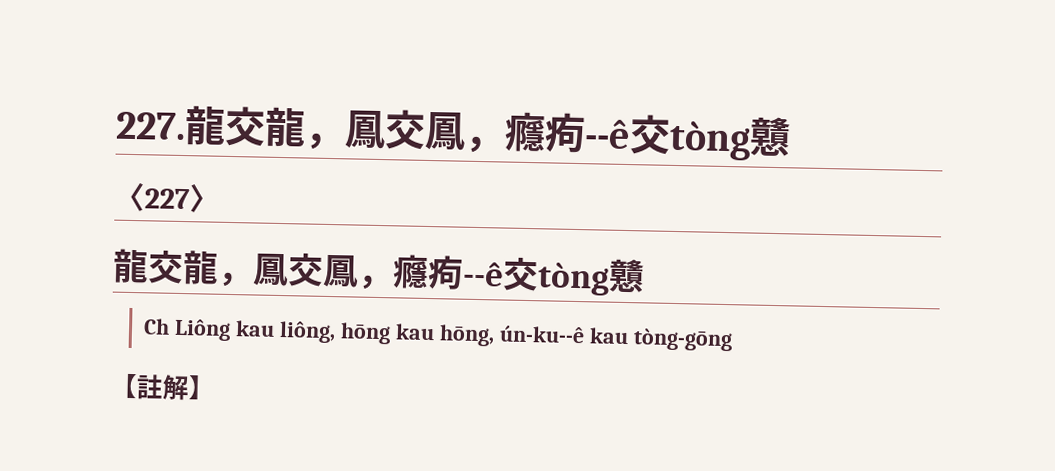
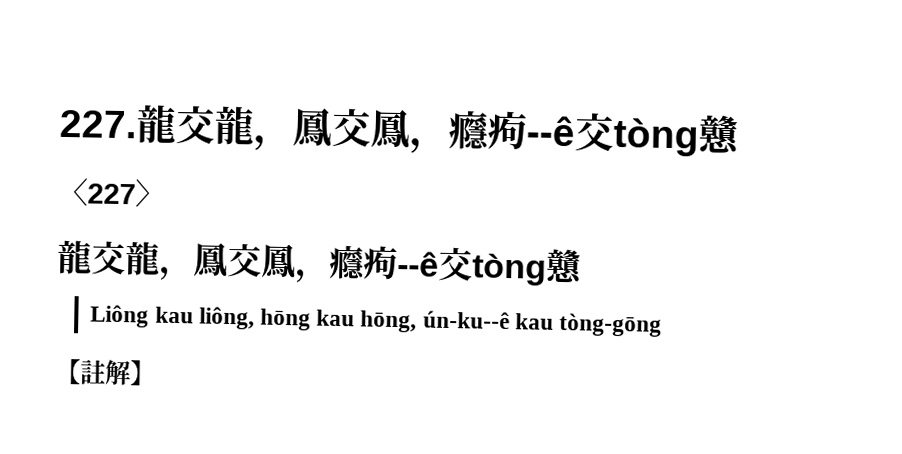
- Ch Liông kau liông, hōng kau hōng, ún-ku--ê kau tòng-gōng
+ Liông kau liông, hōng kau hōng, ún-ku--ê kau tòng-gōng

